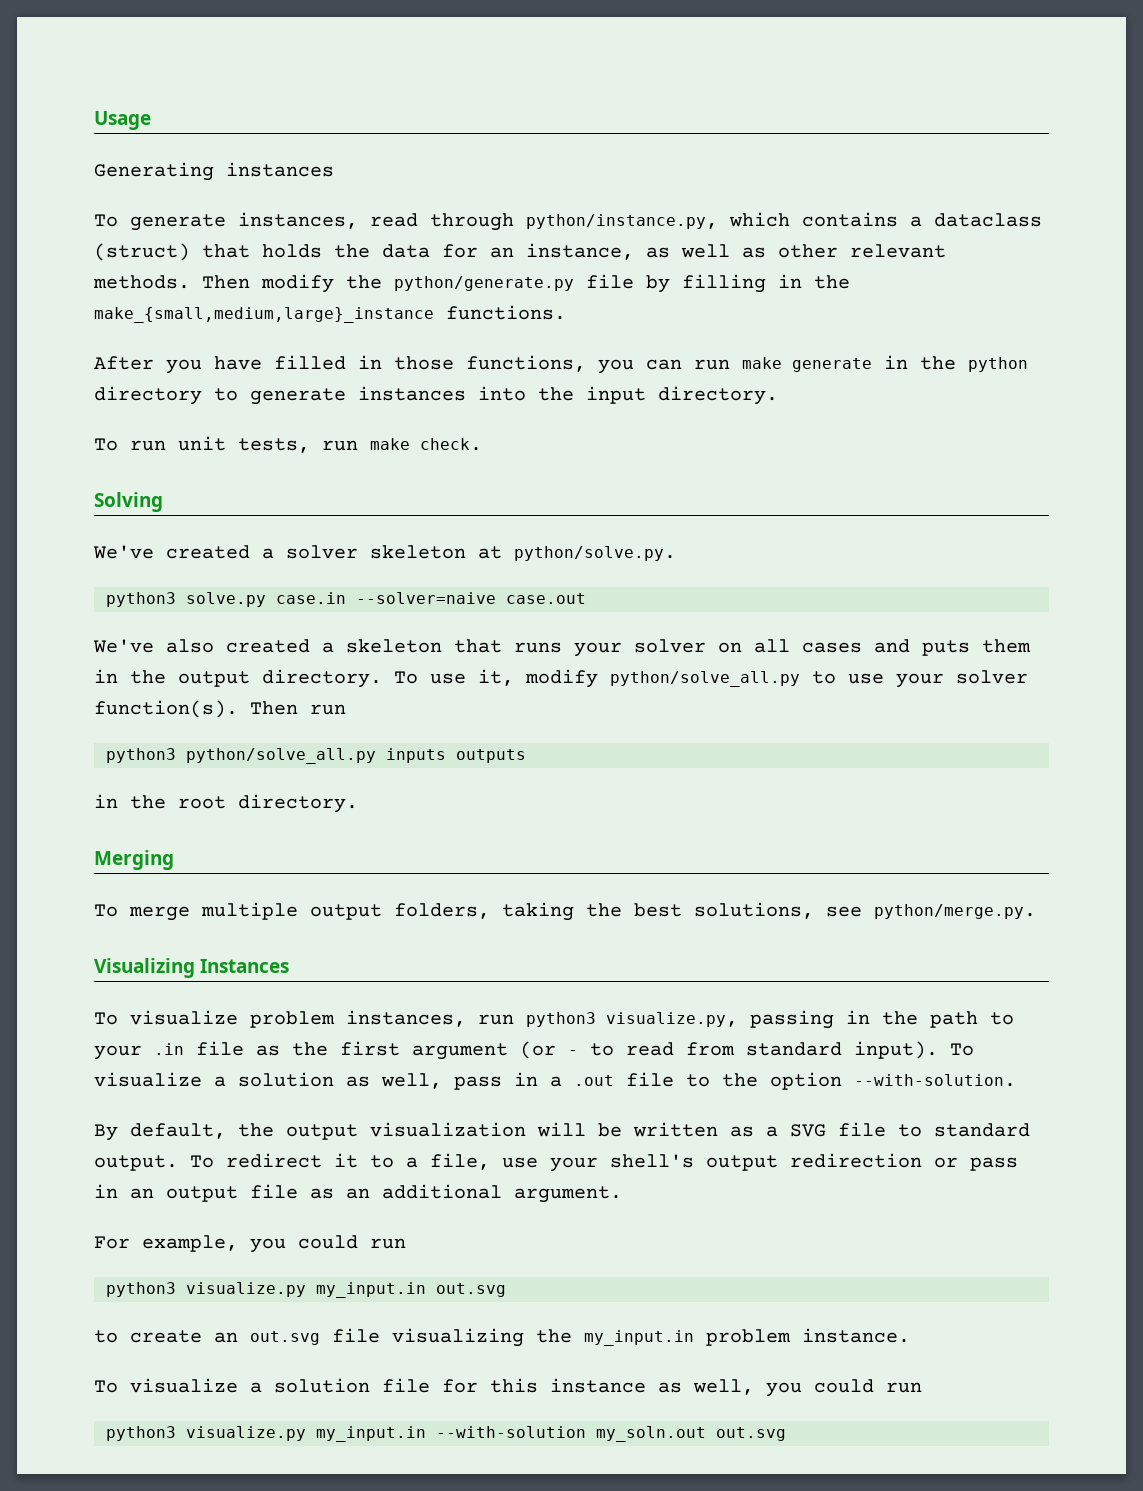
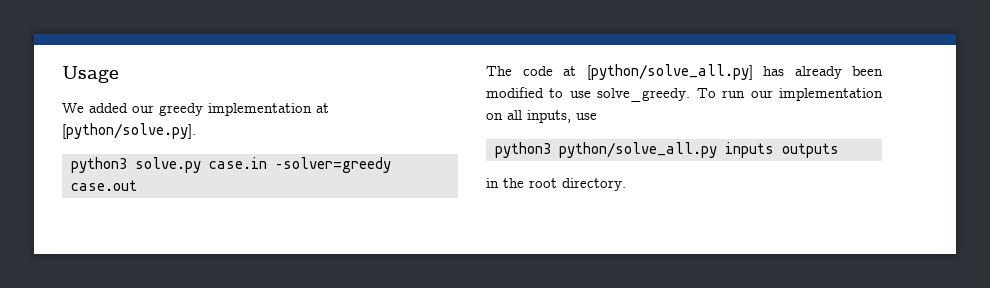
- Generating instances
- To generate instances, read through python/instance.py, which contains a dataclass (struct) that holds the data for an instance, as well as other relevant methods. Then modify the python/generate.py file by filling in the make_{small,medium,large}_instance functions.
- After you have filled in those functions, you can run make generate in the python directory to generate instances into the input directory.
- To run unit tests, run make check.
- Solving
- We've created a solver skeleton at python/solve.py.
+ We added our greedy implementation at [python/solve.py].
- python3 solve.py case.in --solver=naive case.out
+ python3 solve.py case.in –solver=greedy case.out
- We've also created a skeleton that runs your solver on all cases and puts them in the output directory. To use it, modify python/solve_all.py to use your solver function(s). Then run
+ The code at [python/solve_all.py] has already been modified to use solve_greedy. To run our implementation on all inputs, use
- Merging
- To merge multiple output folders, taking the best solutions, see python/merge.py.
- Visualizing Instances
- To visualize problem instances, run python3 visualize.py, passing in the path to your .in file as the first argument (or - to read from standard input). To visualize a solution as well, pass in a .out file to the option --with-solution.
- By default, the output visualization will be written as a SVG file to standard output. To redirect it to a file, use your shell's output redirection or pass in an output file as an additional argument.
- For example, you could run
- python3 visualize.py my_input.in out.svg
- to create an out.svg file visualizing the my_input.in problem instance.
- To visualize a solution file for this instance as well, you could run
- python3 visualize.py my_input.in --with-solution my_soln.out out.svg

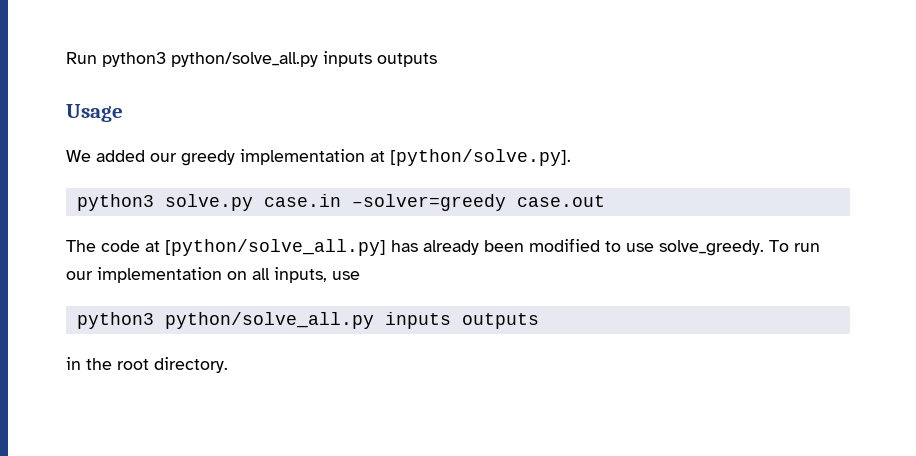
+ Run python3 python/solve_all.py inputs outputs

